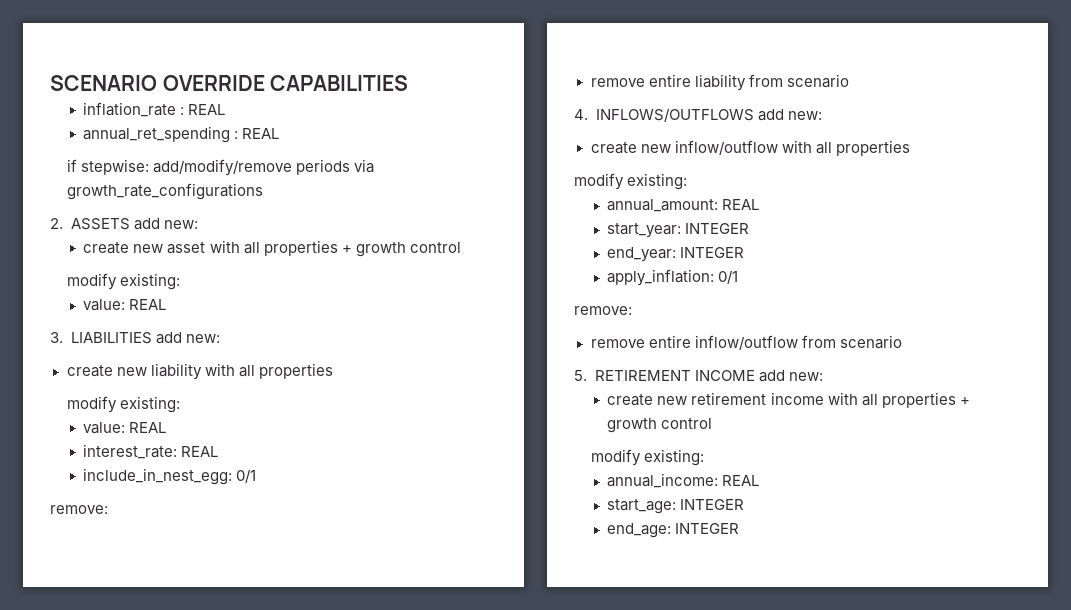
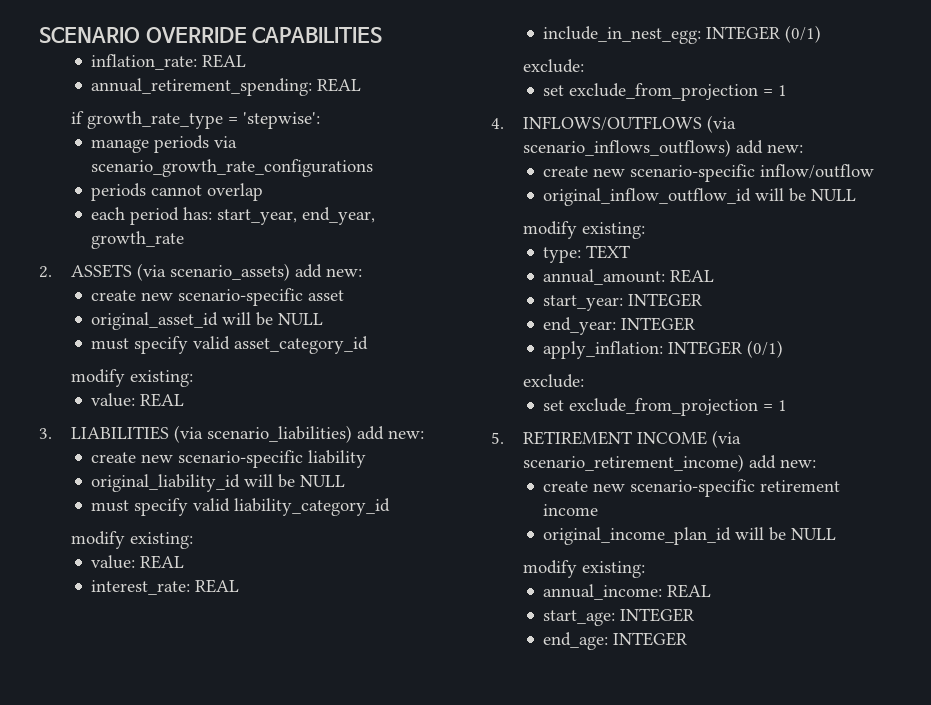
- inflation_rate : REAL
- annual_ret_spending : REAL
+ inflation_rate: REAL
+ annual_retirement_spending: REAL
- if stepwise: add/modify/remove periods via growth_rate_configurations
+ if growth_rate_type = 'stepwise':
+ manage periods via scenario_growth_rate_configurations
+ periods cannot overlap
+ each period has: start_year, end_year, growth_rate
- 2. ASSETS add new:
- create new asset with all properties + growth control
+ 2. ASSETS (via scenario_assets) add new:
+ create new scenario-specific asset
+ original_asset_id will be NULL
+ must specify valid asset_category_id
- 3. LIABILITIES add new:
- create new liability with all properties
+ 3. LIABILITIES (via scenario_liabilities) add new:
+ create new scenario-specific liability
+ original_liability_id will be NULL
+ must specify valid liability_category_id
- include_in_nest_egg: 0/1
- remove:
- remove entire liability from scenario
+ include_in_nest_egg: INTEGER (0/1)
+ exclude:
+ set exclude_from_projection = 1
- 4. INFLOWS/OUTFLOWS add new:
- create new inflow/outflow with all properties
+ 4. INFLOWS/OUTFLOWS (via scenario_inflows_outflows) add new:
+ create new scenario-specific inflow/outflow
+ original_inflow_outflow_id will be NULL
  modify existing:
+ type: TEXT
- apply_inflation: 0/1
- remove:
- remove entire inflow/outflow from scenario
+ apply_inflation: INTEGER (0/1)
+ exclude:
+ set exclude_from_projection = 1
- 5. RETIREMENT INCOME add new:
- create new retirement income with all properties + growth control
+ 5. RETIREMENT INCOME (via scenario_retirement_income) add new:
+ create new scenario-specific retirement income
+ original_income_plan_id will be NULL

